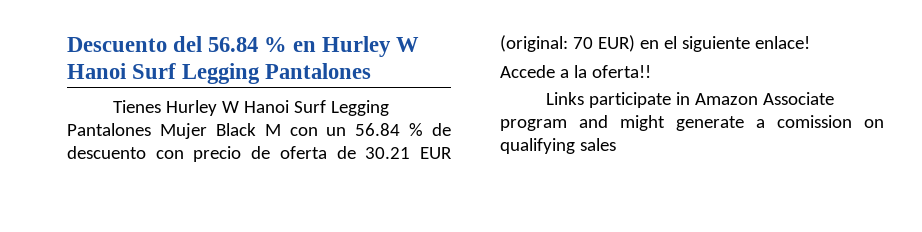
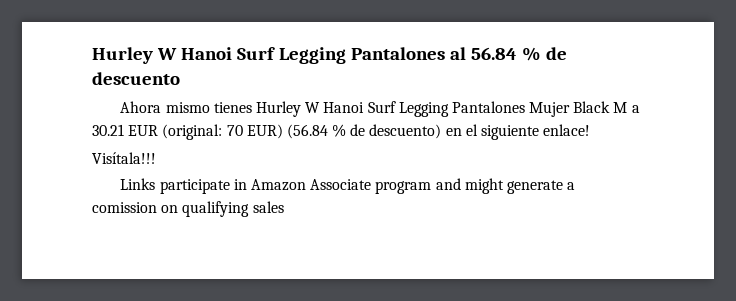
- Descuento del 56.84 % en Hurley W Hanoi Surf Legging Pantalones
- Tienes Hurley W Hanoi Surf Legging Pantalones Mujer Black M con un 56.84 % de descuento con precio de oferta de 30.21 EUR (original: 70 EUR) en el siguiente enlace!
+ Hurley W Hanoi Surf Legging Pantalones al 56.84 % de descuento
+ Ahora mismo tienes Hurley W Hanoi Surf Legging Pantalones Mujer Black M a 30.21 EUR (original: 70 EUR) (56.84 % de descuento) en el siguiente enlace!
- Accede a la oferta!!
+ Visítala!!!

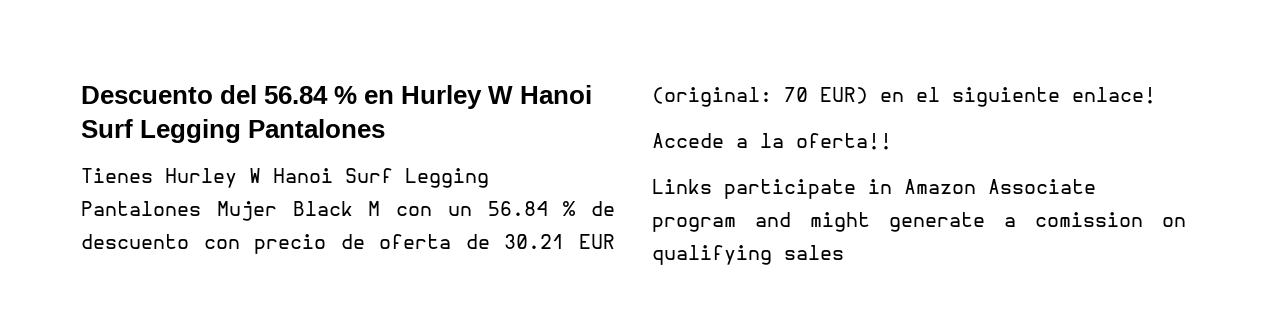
- Hurley W Hanoi Surf Legging Pantalones al 56.84 % de descuento
- Ahora mismo tienes Hurley W Hanoi Surf Legging Pantalones Mujer Black M a 30.21 EUR (original: 70 EUR) (56.84 % de descuento) en el siguiente enlace!
+ Descuento del 56.84 % en Hurley W Hanoi Surf Legging Pantalones
+ Tienes Hurley W Hanoi Surf Legging Pantalones Mujer Black M con un 56.84 % de descuento con precio de oferta de 30.21 EUR (original: 70 EUR) en el siguiente enlace!
- Visítala!!!
+ Accede a la oferta!!

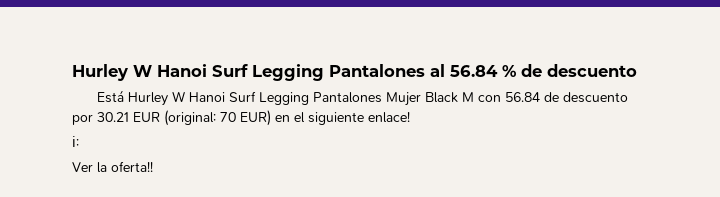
- Descuento del 56.84 % en Hurley W Hanoi Surf Legging Pantalones
- Tienes Hurley W Hanoi Surf Legging Pantalones Mujer Black M con un 56.84 % de descuento con precio de oferta de 30.21 EUR (original: 70 EUR) en el siguiente enlace!
+ Hurley W Hanoi Surf Legging Pantalones al 56.84 % de descuento
+ Está Hurley W Hanoi Surf Legging Pantalones Mujer Black M con 56.84 de descuento por 30.21 EUR (original: 70 EUR) en el siguiente enlace!
- Accede a la oferta!!
+ ℹ:
+ Ver la oferta!!
- Links participate in Amazon Associate program and might generate a comission on qualifying sales

